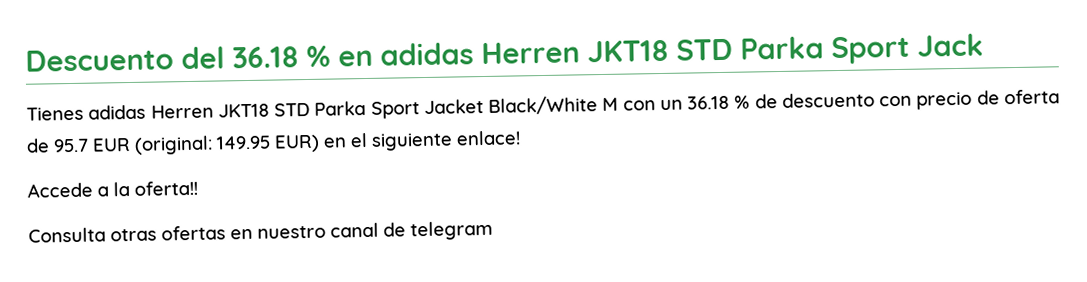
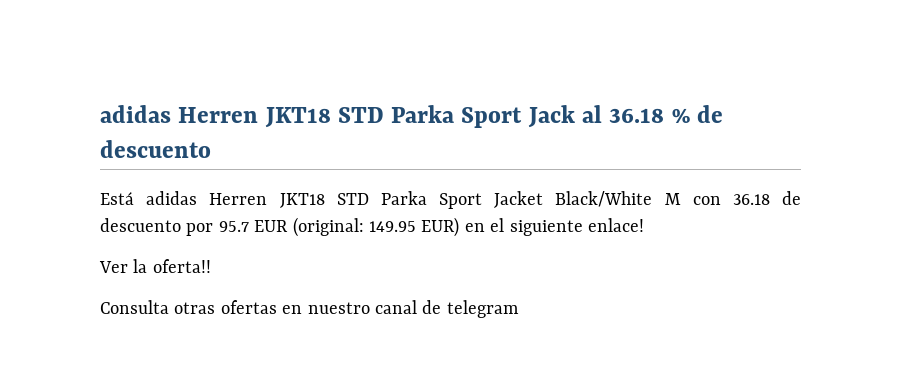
- Descuento del 36.18 % en adidas Herren JKT18 STD Parka Sport Jack
- Tienes adidas Herren JKT18 STD Parka Sport Jacket Black/White M con un 36.18 % de descuento con precio de oferta de 95.7 EUR (original: 149.95 EUR) en el siguiente enlace!
+ adidas Herren JKT18 STD Parka Sport Jack al 36.18 % de descuento
+ Está adidas Herren JKT18 STD Parka Sport Jacket Black/White M con 36.18 de descuento por 95.7 EUR (original: 149.95 EUR) en el siguiente enlace!
- Accede a la oferta!!
+ Ver la oferta!!

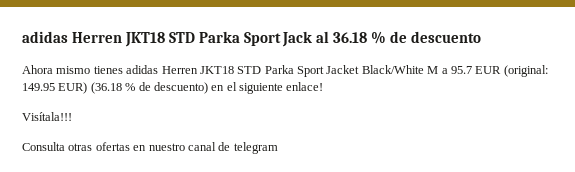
- Está adidas Herren JKT18 STD Parka Sport Jacket Black/White M con 36.18 de descuento por 95.7 EUR (original: 149.95 EUR) en el siguiente enlace!
+ Ahora mismo tienes adidas Herren JKT18 STD Parka Sport Jacket Black/White M a 95.7 EUR (original: 149.95 EUR) (36.18 % de descuento) en el siguiente enlace!
- Ver la oferta!!
+ Visítala!!!

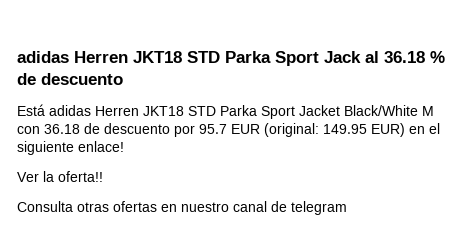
- Ahora mismo tienes adidas Herren JKT18 STD Parka Sport Jacket Black/White M a 95.7 EUR (original: 149.95 EUR) (36.18 % de descuento) en el siguiente enlace!
+ Está adidas Herren JKT18 STD Parka Sport Jacket Black/White M con 36.18 de descuento por 95.7 EUR (original: 149.95 EUR) en el siguiente enlace!
- Visítala!!!
+ Ver la oferta!!

